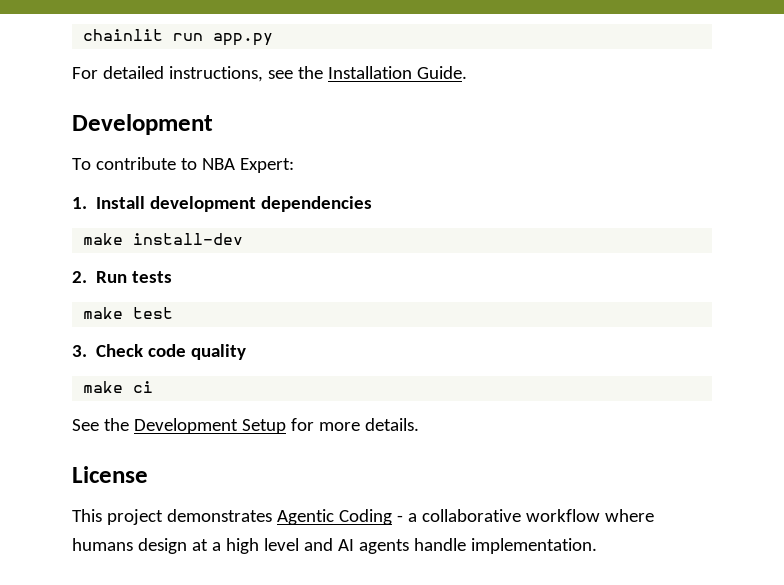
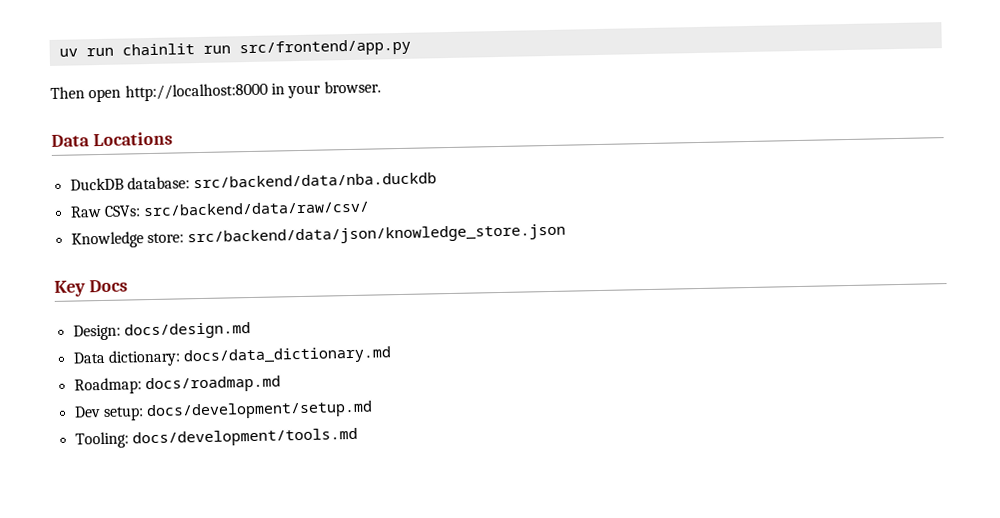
- chainlit run app.py
- For detailed instructions, see the Installation Guide.
- Development
- To contribute to NBA Expert:
- 1. Install development dependencies
- make install-dev
- 2. Run tests
- make test
- 3. Check code quality
- make ci
- See the Development Setup for more details.
- License
- This project demonstrates Agentic Coding - a collaborative workflow where humans design at a high level and AI agents handle implementation.
+ uv run chainlit run src/frontend/app.py
+ Then open http://localhost:8000 in your browser.
+ Data Locations
+ DuckDB database: src/backend/data/nba.duckdb
+ Raw CSVs: src/backend/data/raw/csv/
+ Knowledge store: src/backend/data/json/knowledge_store.json
+ Key Docs
+ Design: docs/design.md
+ Data dictionary: docs/data_dictionary.md
+ Roadmap: docs/roadmap.md
+ Dev setup: docs/development/setup.md
+ Tooling: docs/development/tools.md

